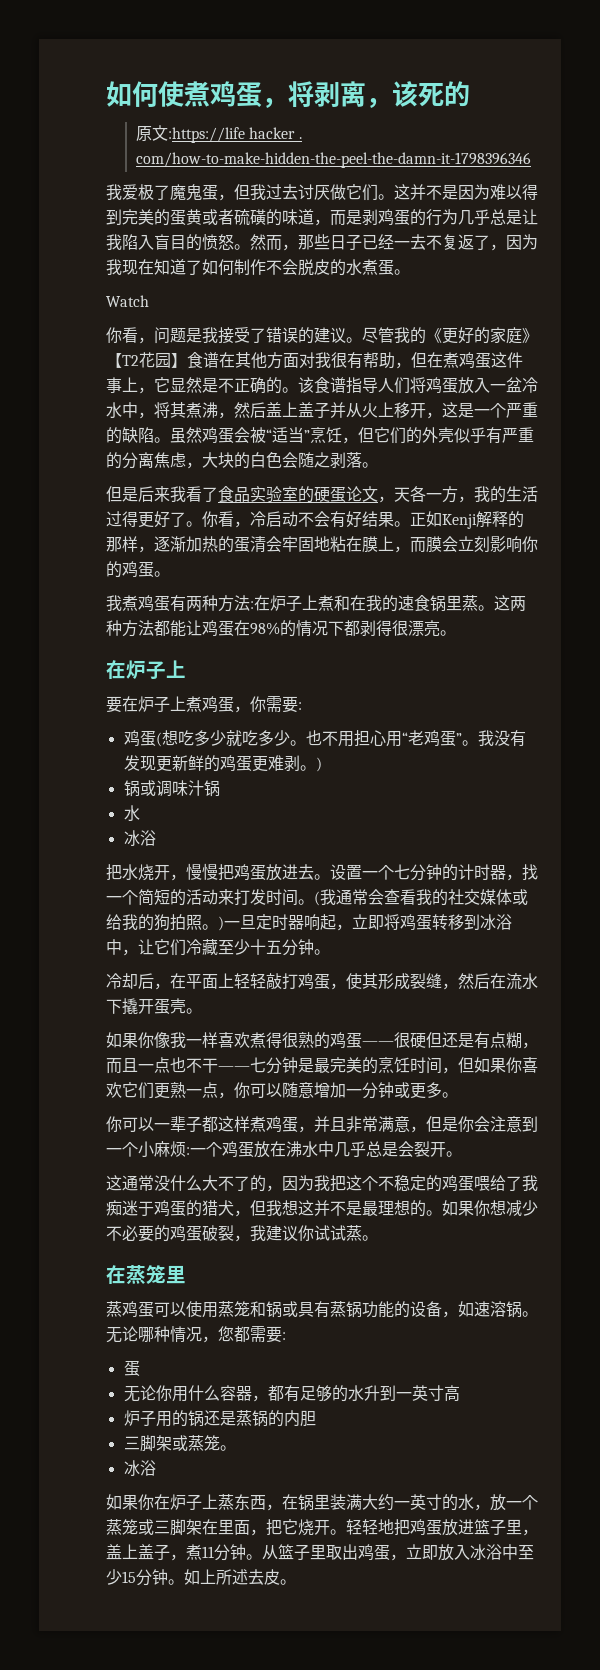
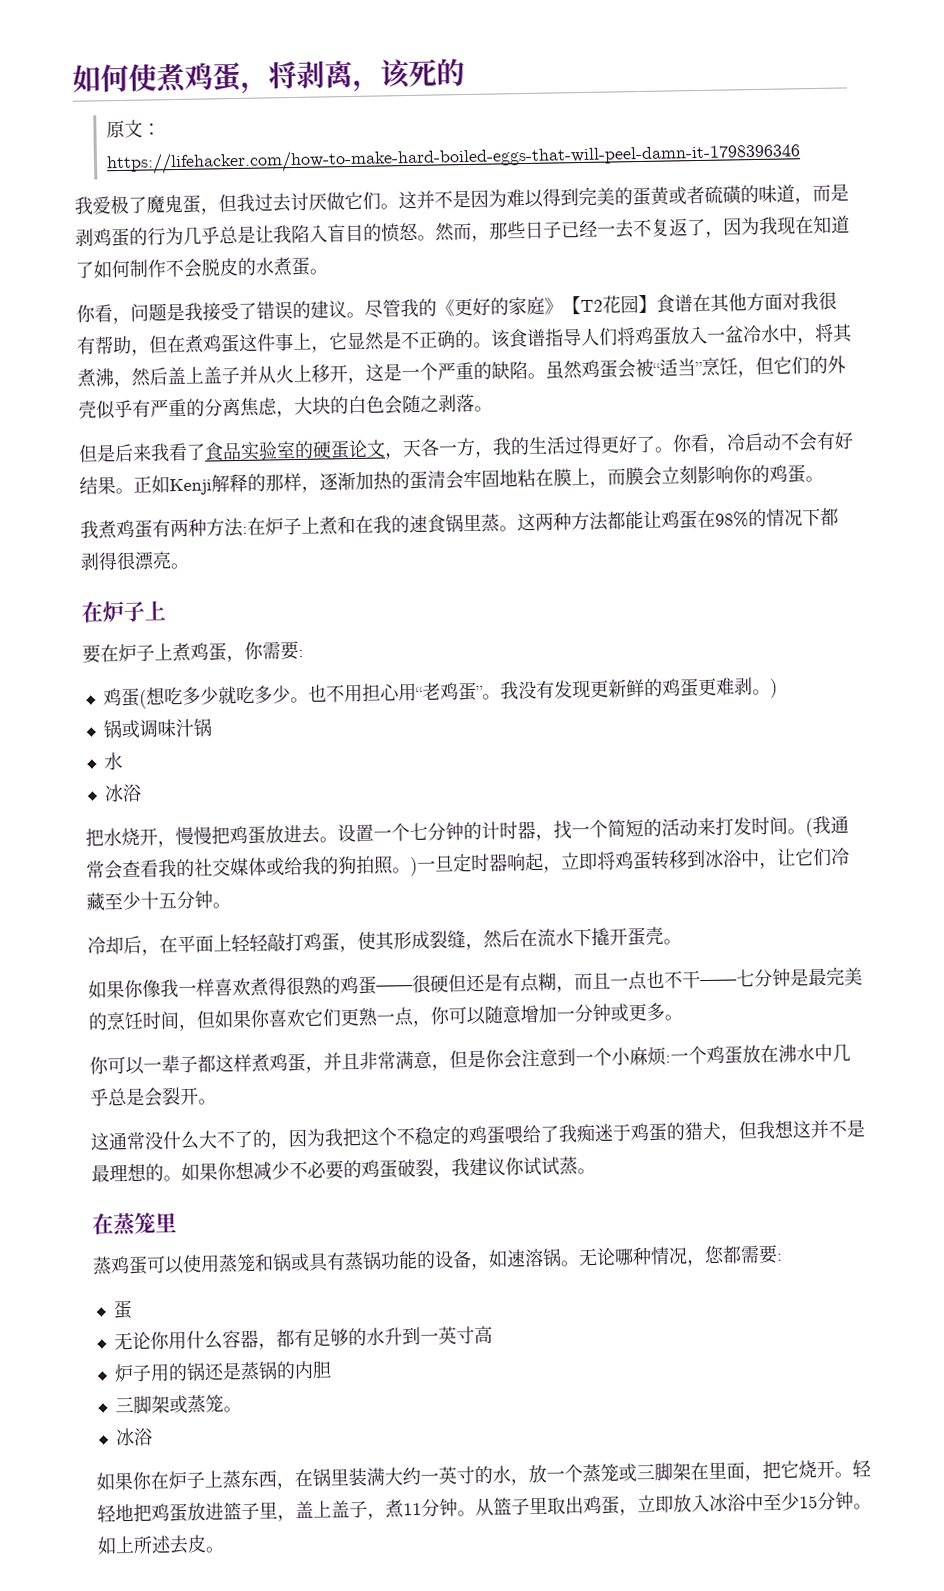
- 原文:https://life hacker . com/how-to-make-hidden-the-peel-the-damn-it-1798396346
+ 原文：https://lifehacker.com/how-to-make-hard-boiled-eggs-that-will-peel-damn-it-1798396346
- Watch

